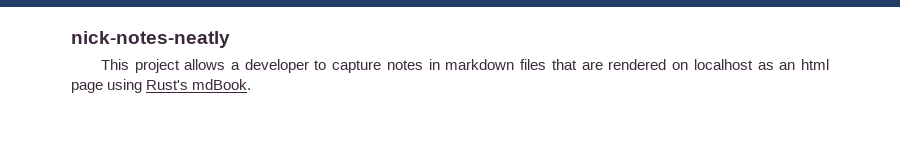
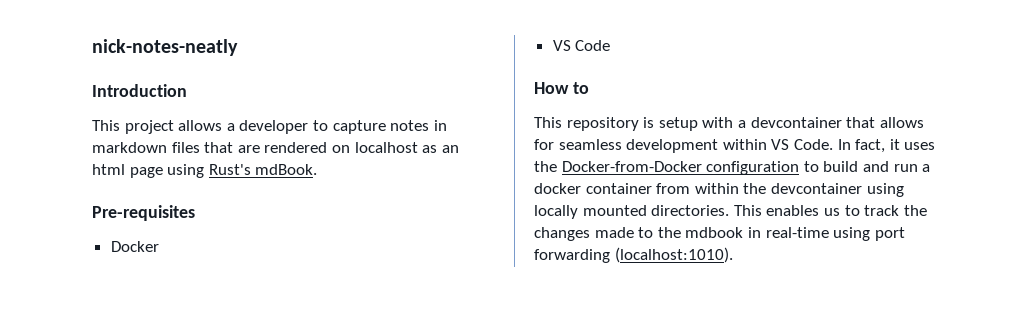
+ Introduction
+ Pre-requisites
+ Docker
+ VS Code
+ How to
+ This repository is setup with a devcontainer that allows for seamless development within VS Code. In fact, it uses the Docker-from-Docker configuration to build and run a docker container from within the devcontainer using locally mounted directories. This enables us to track the changes made to the mdbook in real-time using port forwarding (localhost:1010).

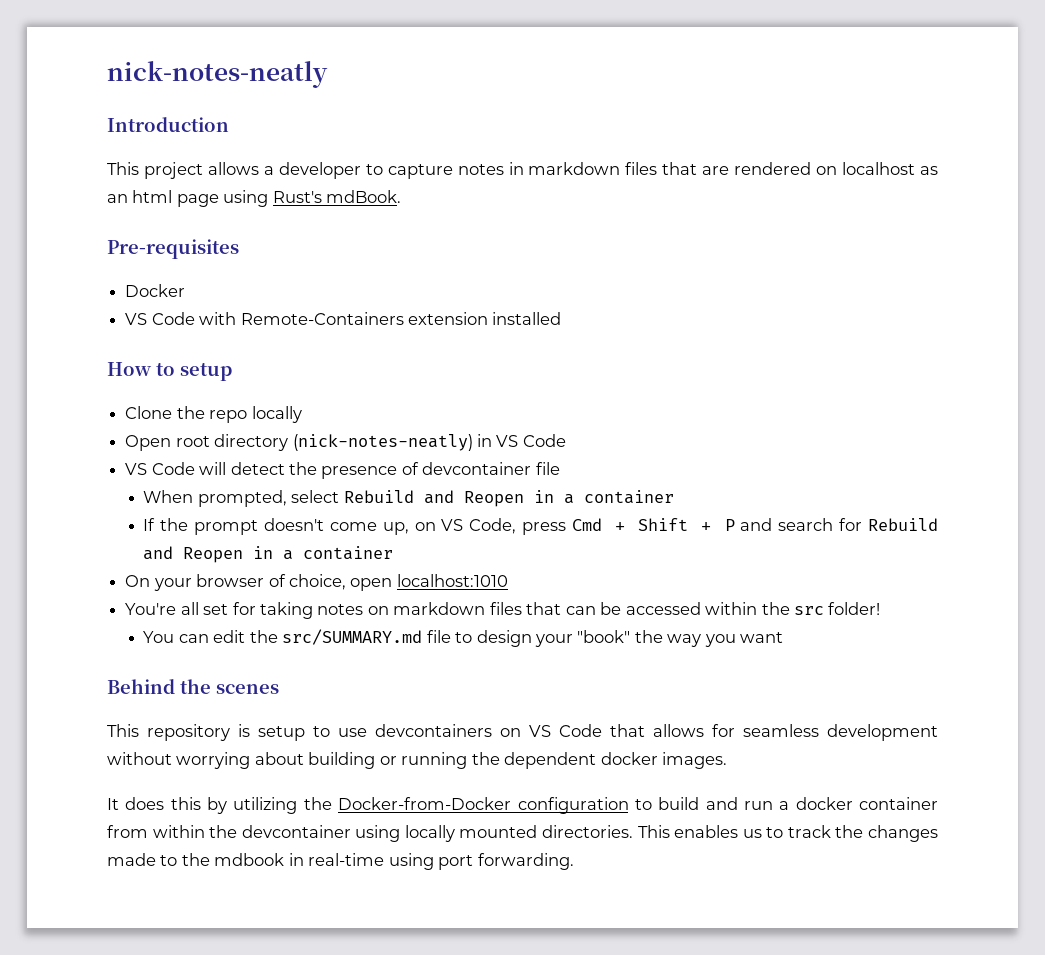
- VS Code
- How to
- This repository is setup with a devcontainer that allows for seamless development within VS Code. In fact, it uses the Docker-from-Docker configuration to build and run a docker container from within the devcontainer using locally mounted directories.
+ VS Code with Remote-Containers extension installed
+ How to setup
+ Clone the repo locally
+ Open root directory (nick-notes-neatly) in VS Code
+ VS Code will detect the presence of devcontainer file
+ When prompted, select Rebuild and Reopen in a container
+ If the prompt doesn't come up, on VS Code, press Cmd + Shift + P and search for Rebuild and Reopen in a container
+ On your browser of choice, open localhost:1010
+ You're all set for taking notes on markdown files that can be accessed within the src folder!
+ You can edit the src/SUMMARY.md file to design your "book" the way you want
+ Behind the scenes
+ This repository is setup to use devcontainers on VS Code that allows for seamless development without worrying about building or running the dependent docker images.
+ It does this by utilizing the Docker-from-Docker configuration to build and run a docker container from within the devcontainer using locally mounted directories.
- This enables us to track the changes made to the mdbook in real-time using port forwarding (localhost:1010).
+ This enables us to track the changes made to the mdbook in real-time using port forwarding.

